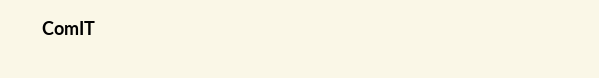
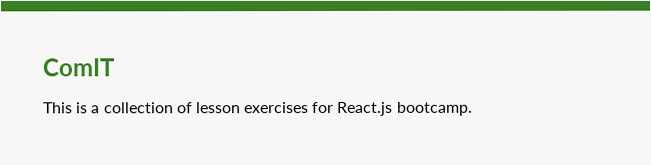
+ This is a collection of lesson exercises for React.js bootcamp.

